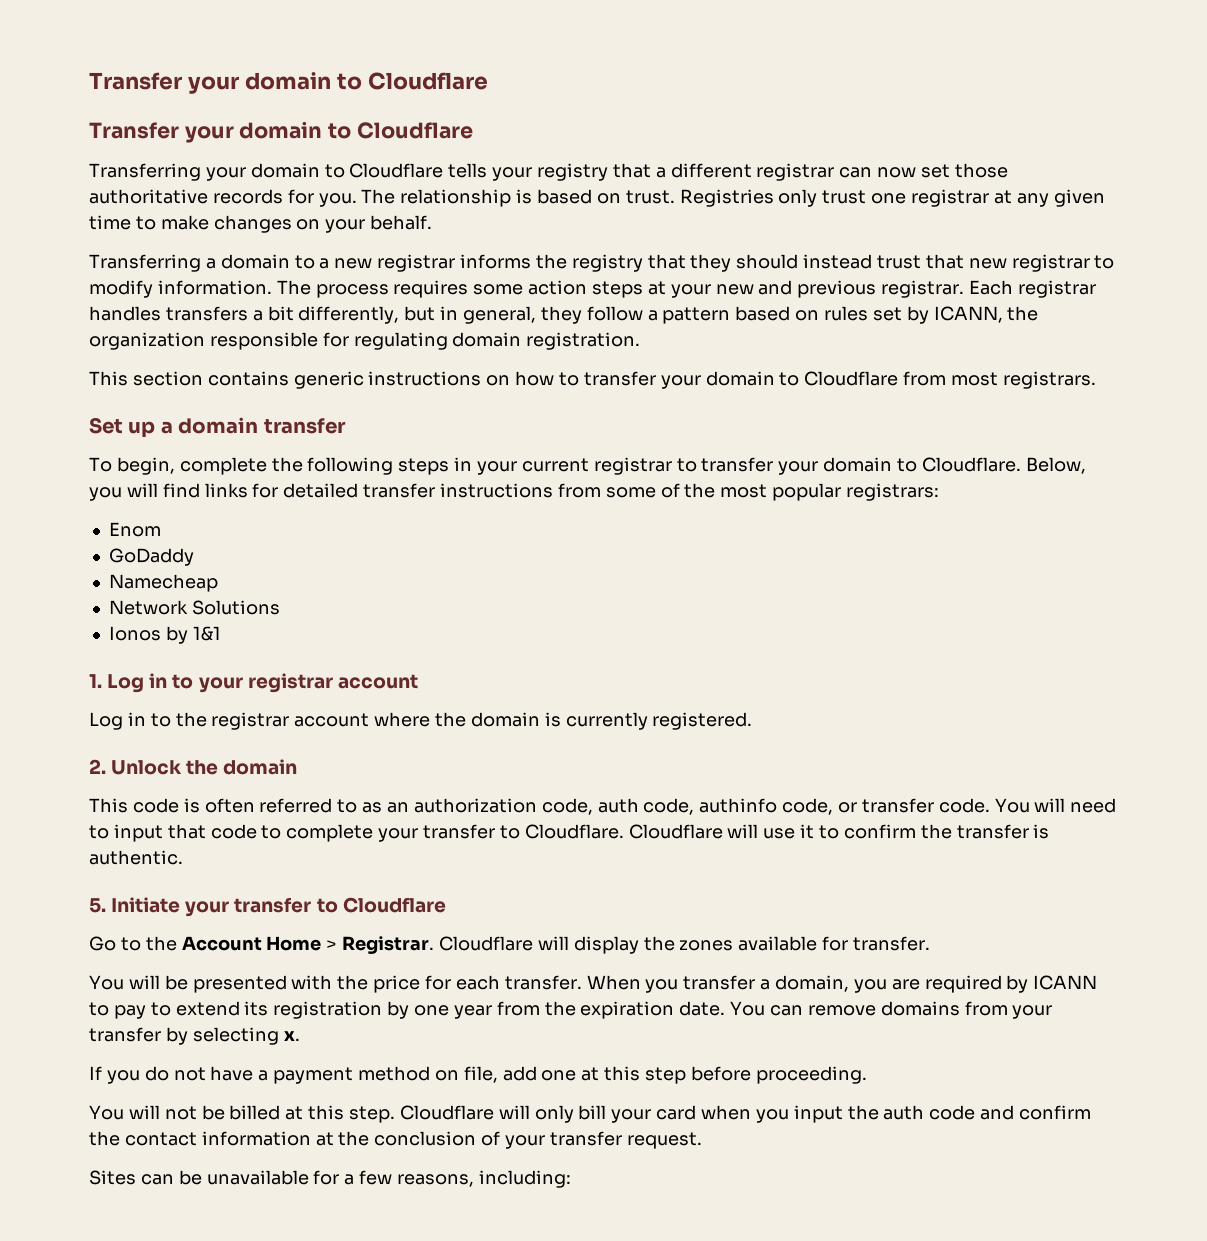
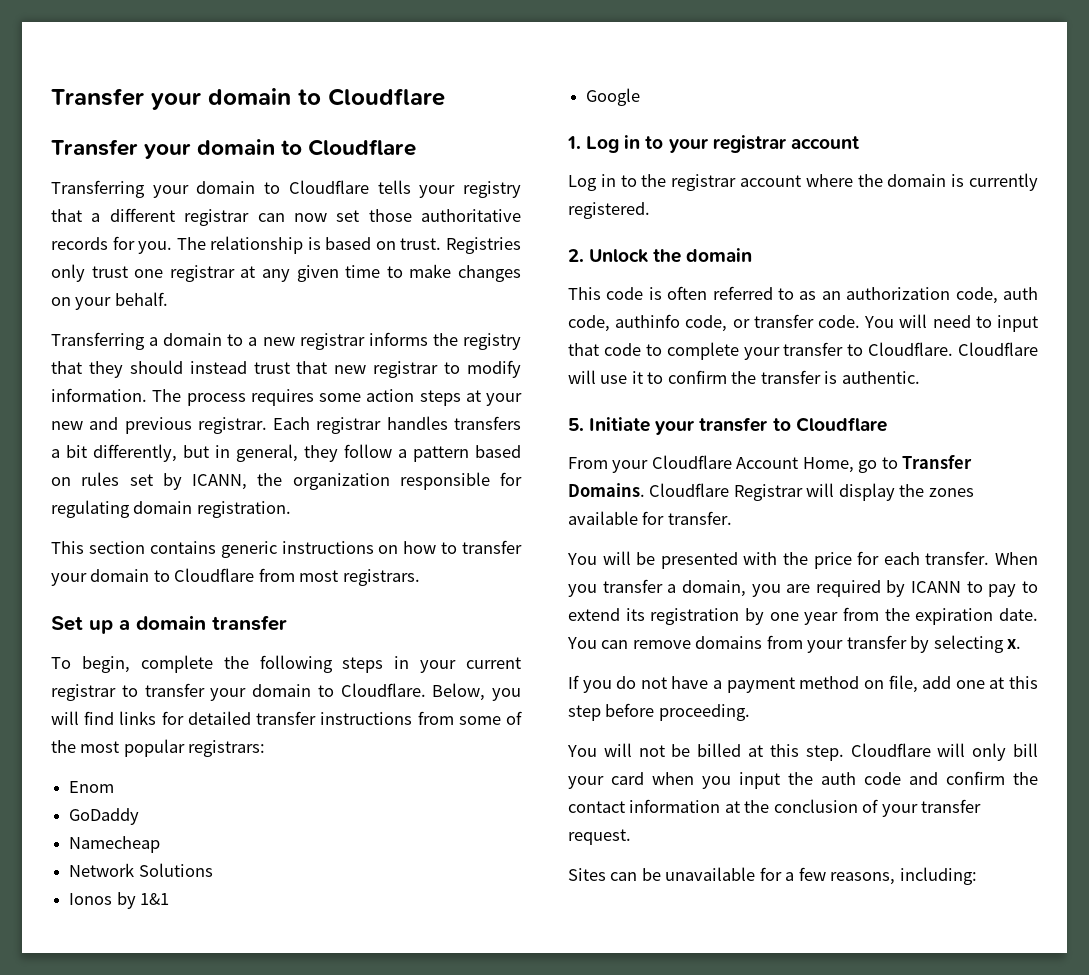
+ Google
- Go to the Account Home > Registrar. Cloudflare will display the zones available for transfer.
+ From your Cloudflare Account Home, go to Transfer Domains. Cloudflare Registrar will display the zones available for transfer.

